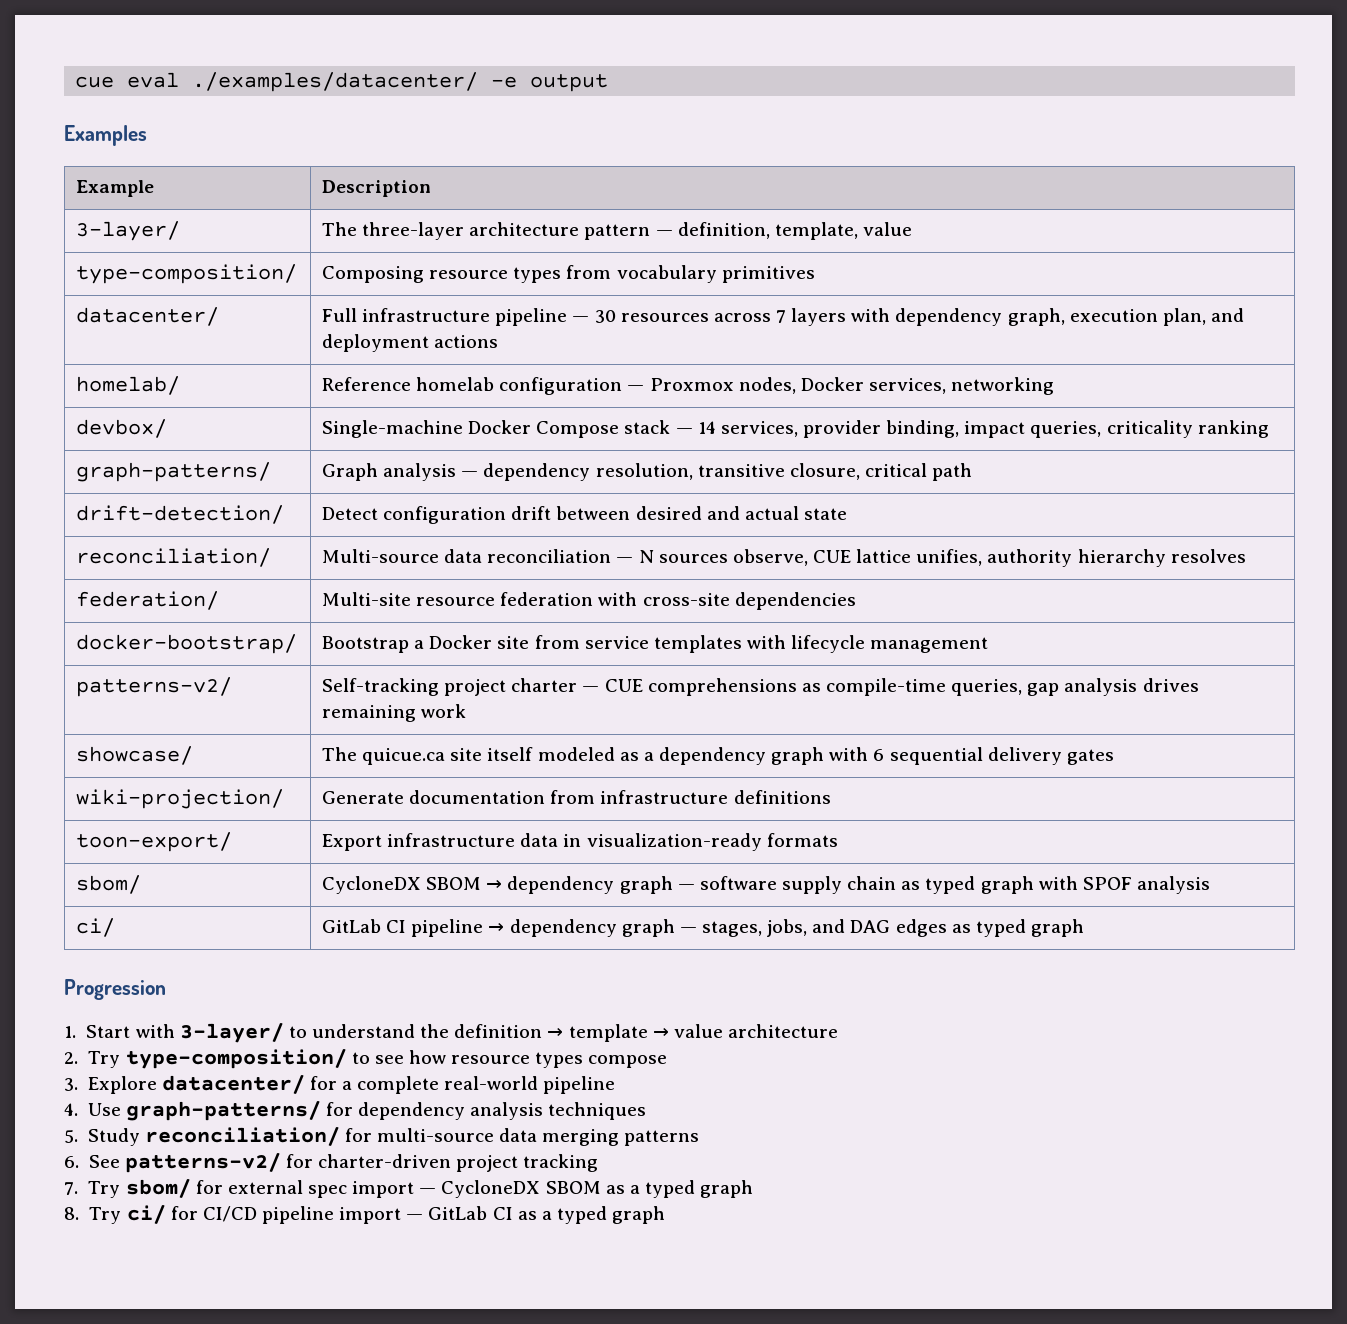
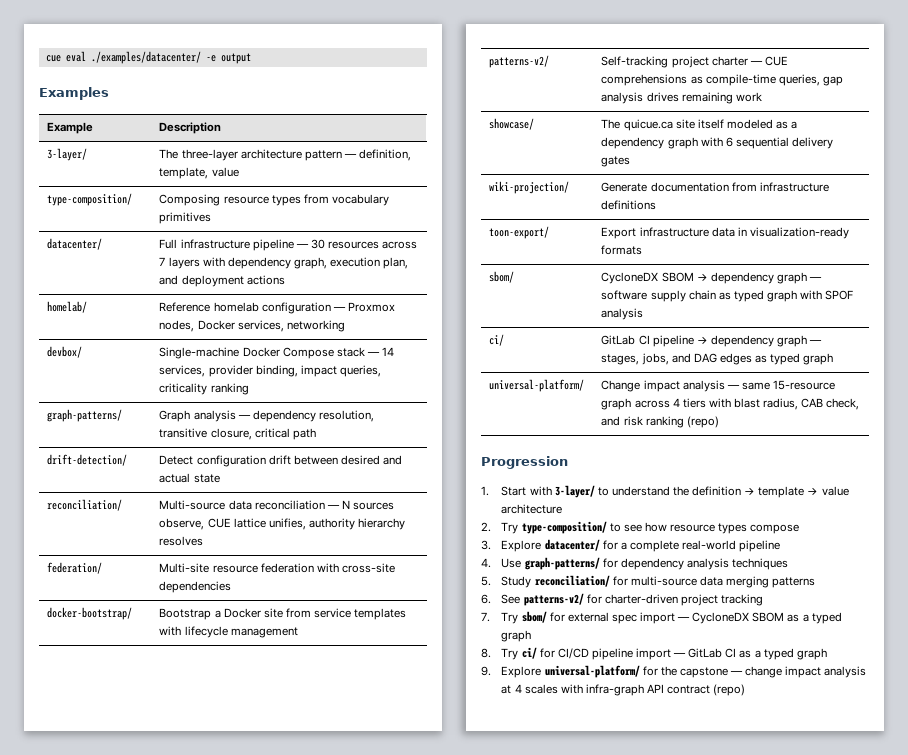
+ universal-platform/ | Change impact analysis — same 15-resource graph across 4 tiers with blast radius, CAB check, and risk ranking (repo)
+ 9. Explore universal-platform/ for the capstone — change impact analysis at 4 scales with infra-graph API contract (repo)

